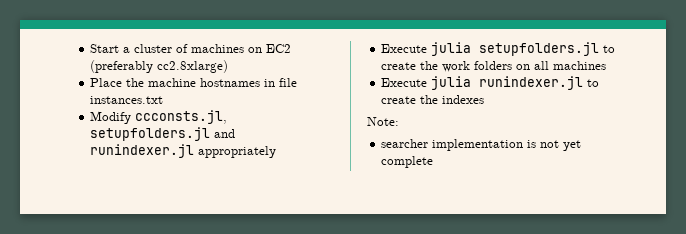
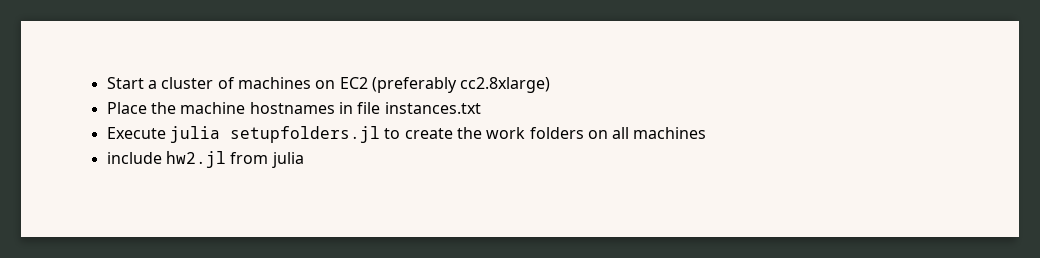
- Modify ccconsts.jl, setupfolders.jl and runindexer.jl appropriately
- Execute julia runindexer.jl to create the indexes
- Note:
- searcher implementation is not yet complete
+ include hw2.jl from julia

